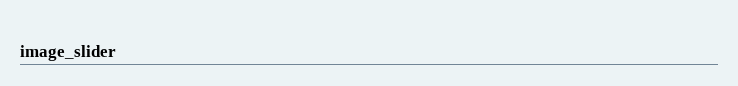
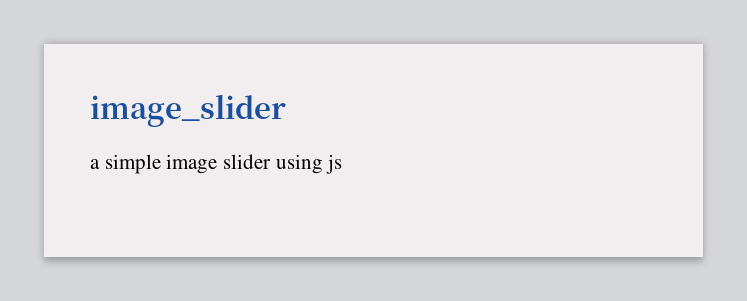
+ a simple image slider using js

